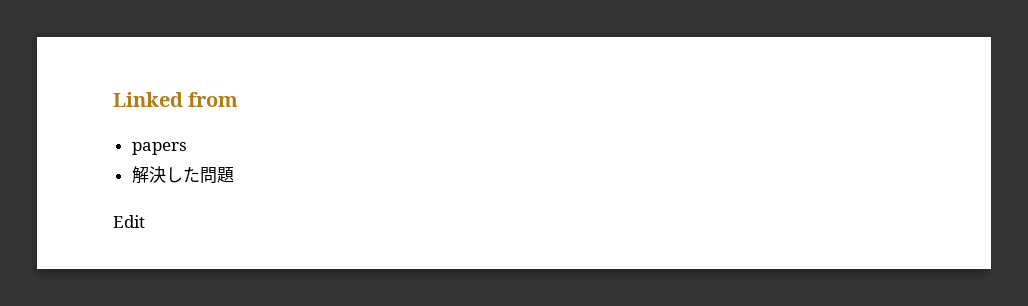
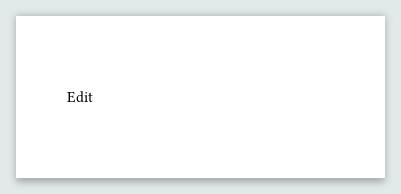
- Linked from
- papers
- 解決した問題

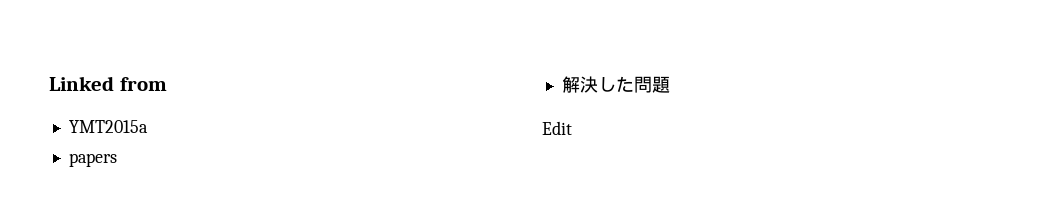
+ Linked from
+ YMT2015a
+ papers
+ 解決した問題

